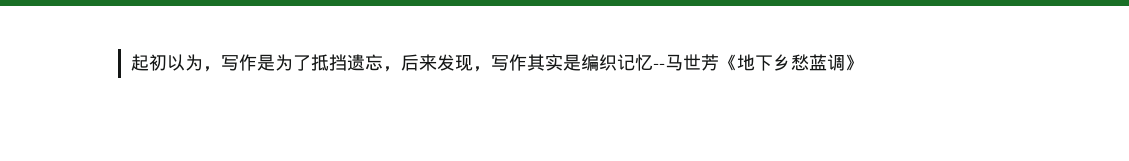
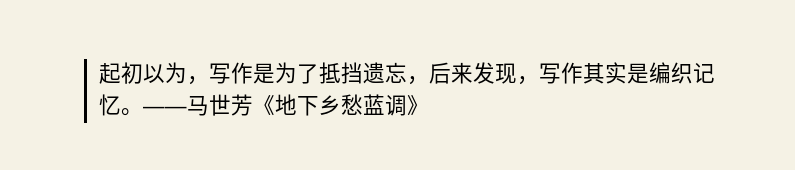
- 起初以为，写作是为了抵挡遗忘，后来发现，写作其实是编织记忆--马世芳《地下乡愁蓝调》
+ 起初以为，写作是为了抵挡遗忘，后来发现，写作其实是编织记忆。——马世芳《地下乡愁蓝调》

